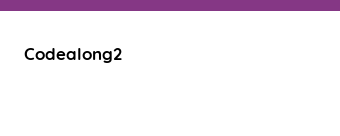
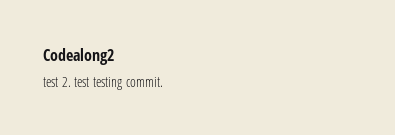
+ test 2. test testing commit.

